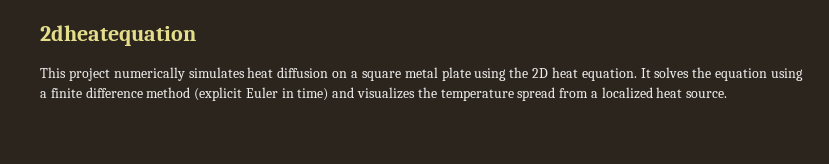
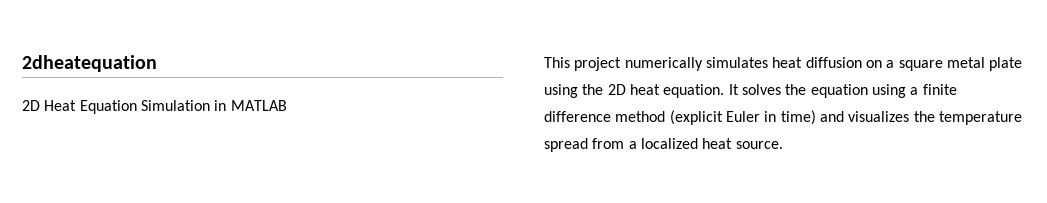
+ 2D Heat Equation Simulation in MATLAB

